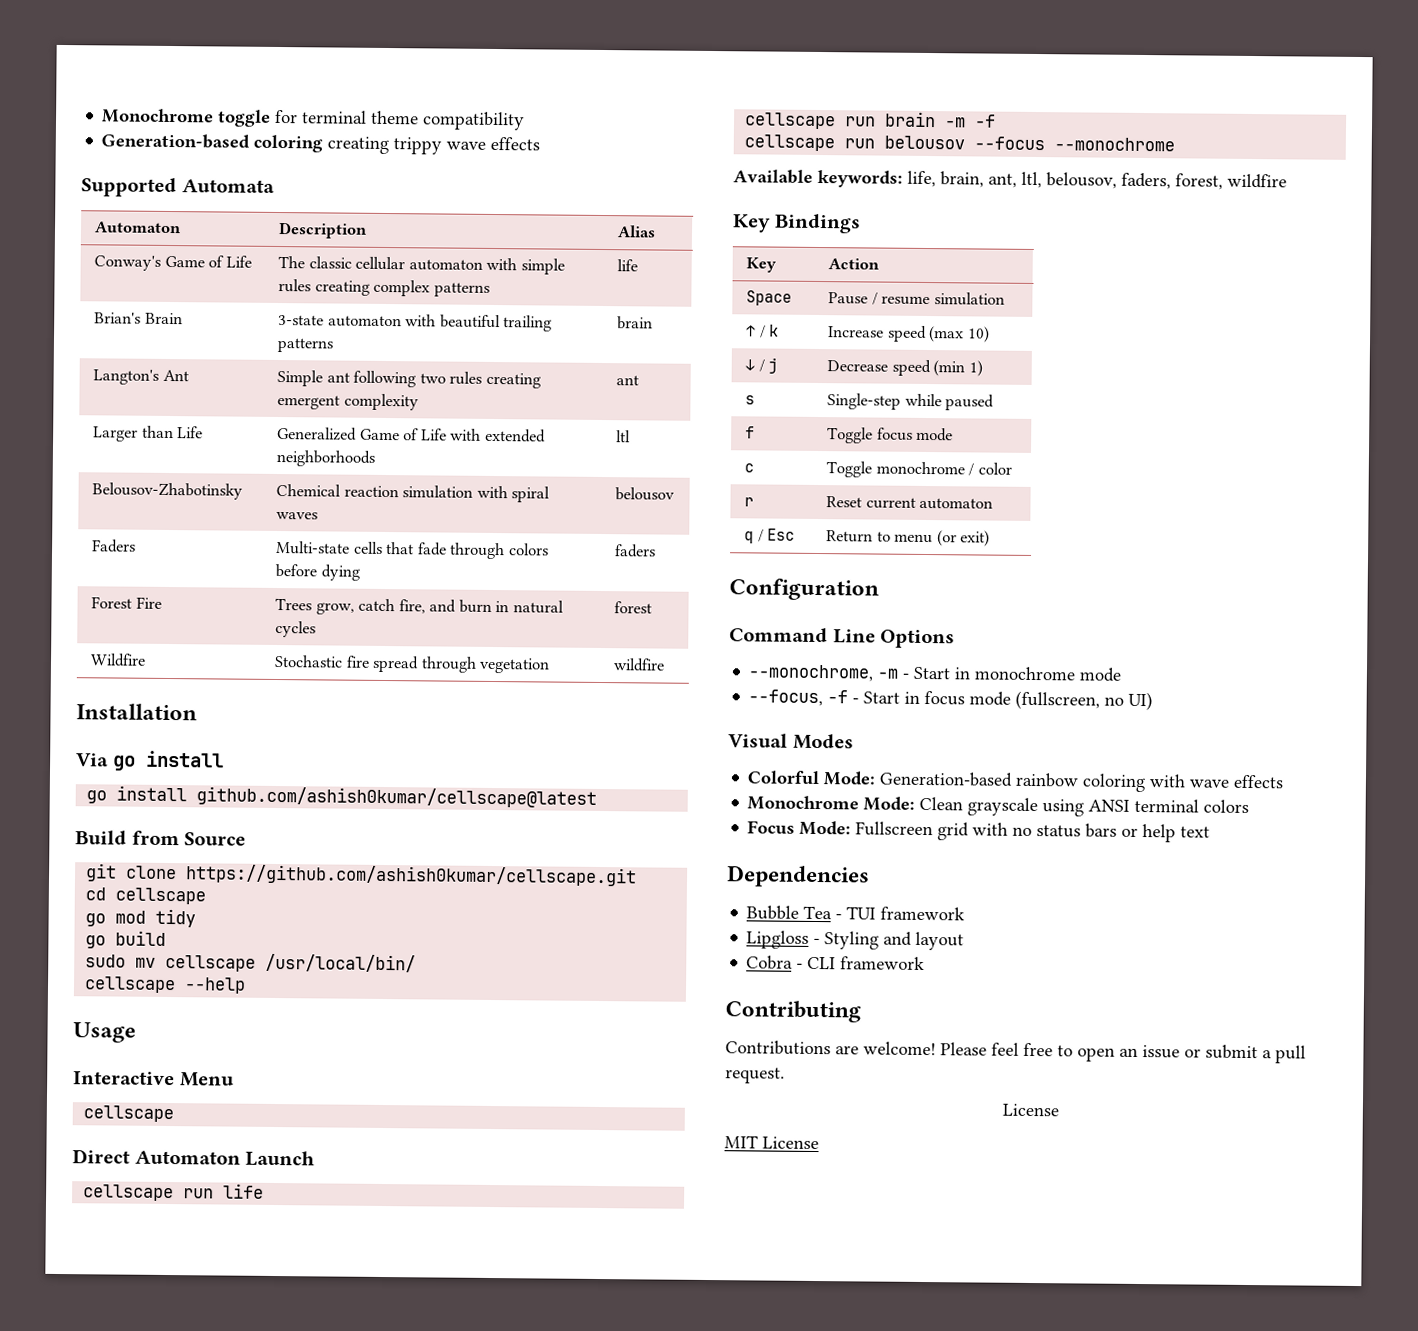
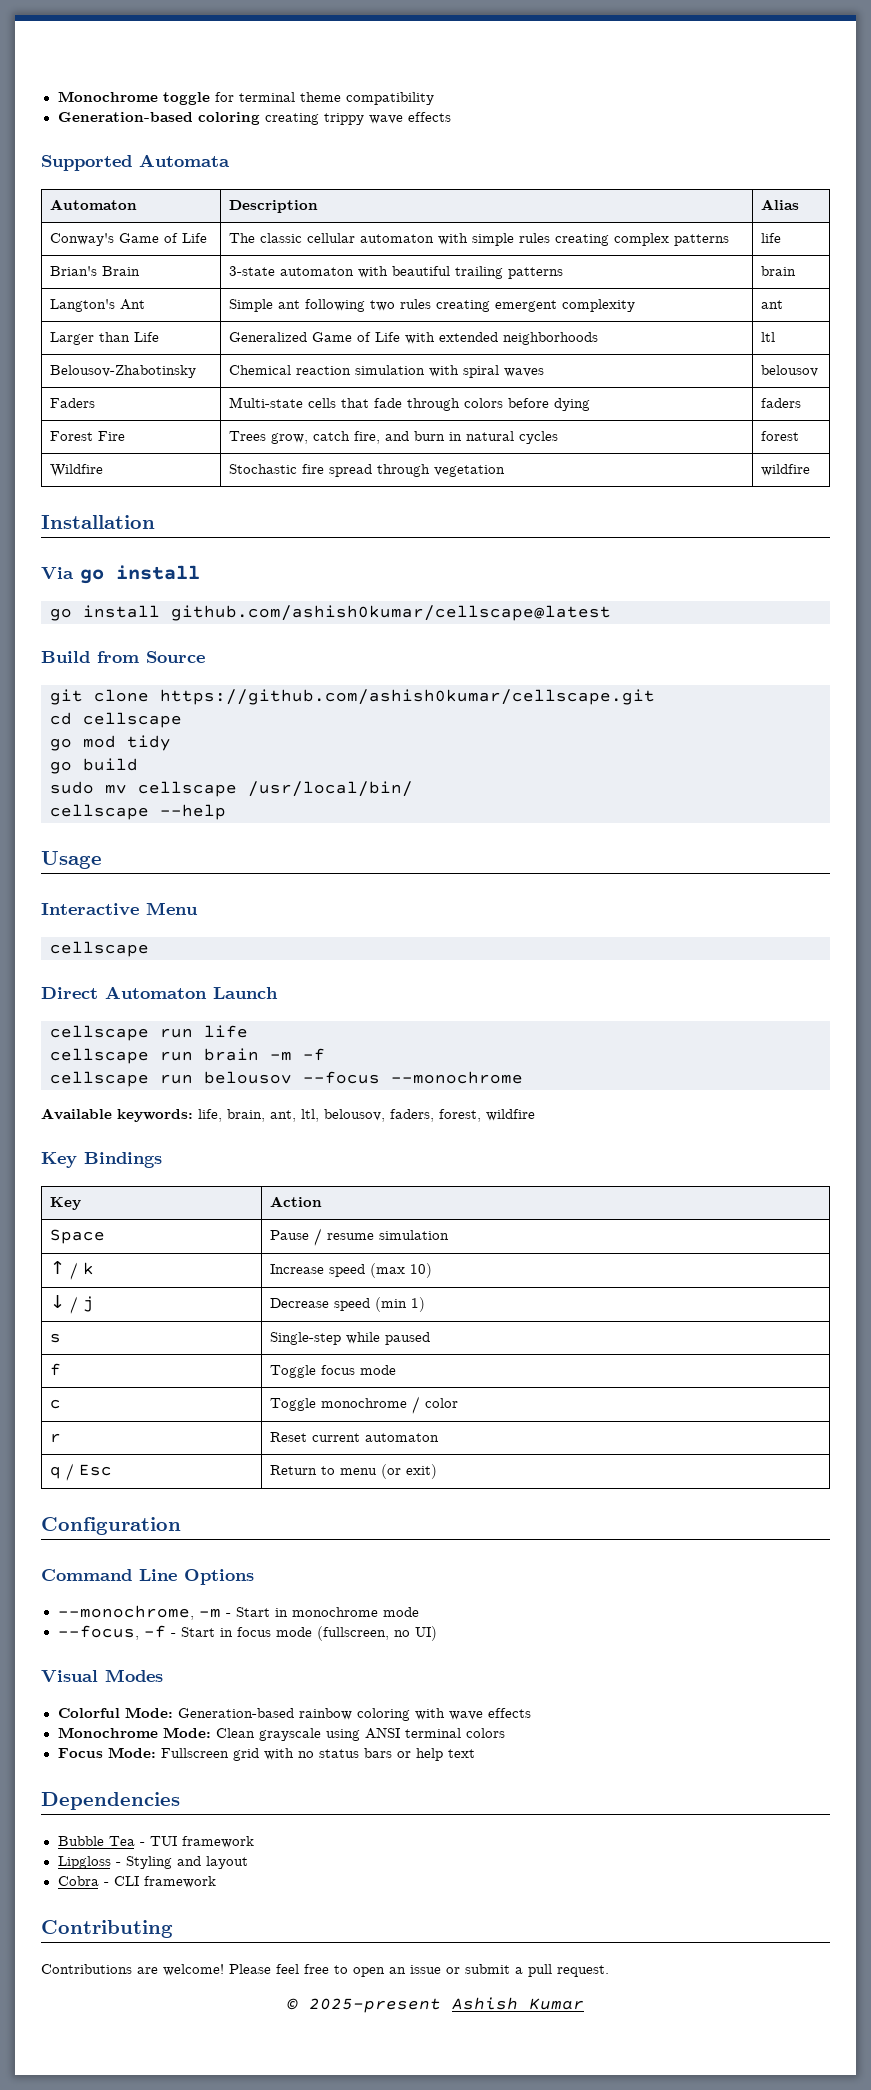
  Please feel free to open an issue or submit a pull request.
- License
- MIT License
+ © 2025-present Ashish Kumar

